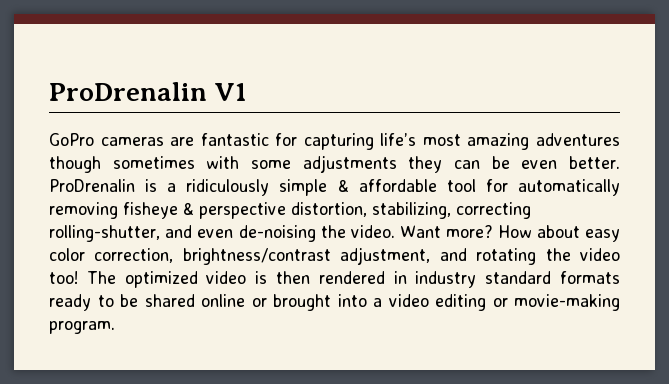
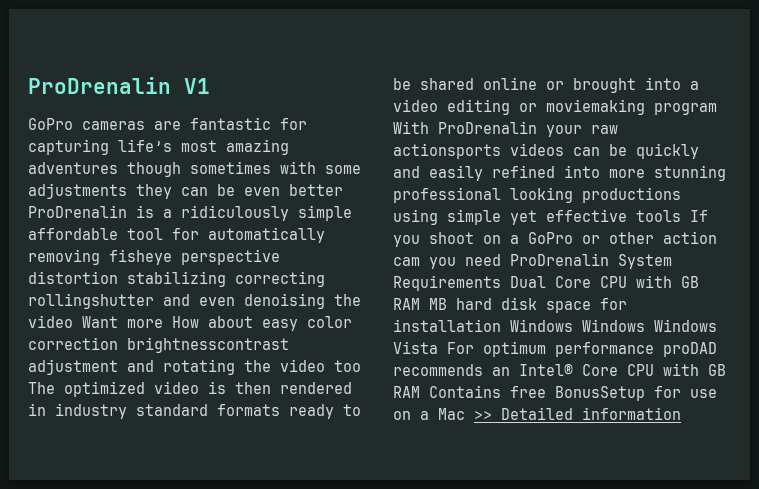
- GoPro cameras are fantastic for capturing life’s most amazing adventures though sometimes with some adjustments they can be even better. ProDrenalin is a ridiculously simple & affordable tool for automatically removing fisheye & perspective distortion, stabilizing, correcting rolling-shutter, and even de-noising the video. Want more? How about easy color correction, brightness/contrast adjustment, and rotating the video too! The optimized video is then rendered in industry standard formats ready to be shared online or brought into a video editing or movie-making program.
+ GoPro cameras are fantastic for capturing life’s most amazing adventures though sometimes with some adjustments they can be even better ProDrenalin is a ridiculously simple affordable tool for automatically removing fisheye perspective distortion stabilizing correcting rollingshutter and even denoising the video Want more How about easy color correction brightnesscontrast adjustment and rotating the video too The optimized video is then rendered in industry standard formats ready to be shared online or brought into a video editing or moviemaking program With ProDrenalin your raw actionsports videos can be quickly and easily refined into more stunning professional looking productions using simple yet effective tools If you shoot on a GoPro or other action cam you need ProDrenalin System Requirements Dual Core CPU with GB RAM MB hard disk space for installation Windows Windows Windows Vista For optimum performance proDAD recommends an Intel® Core CPU with GB RAM Contains free BonusSetup for use on a Mac >> Detailed information

